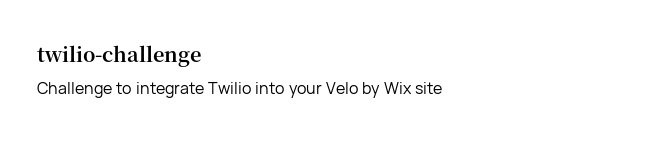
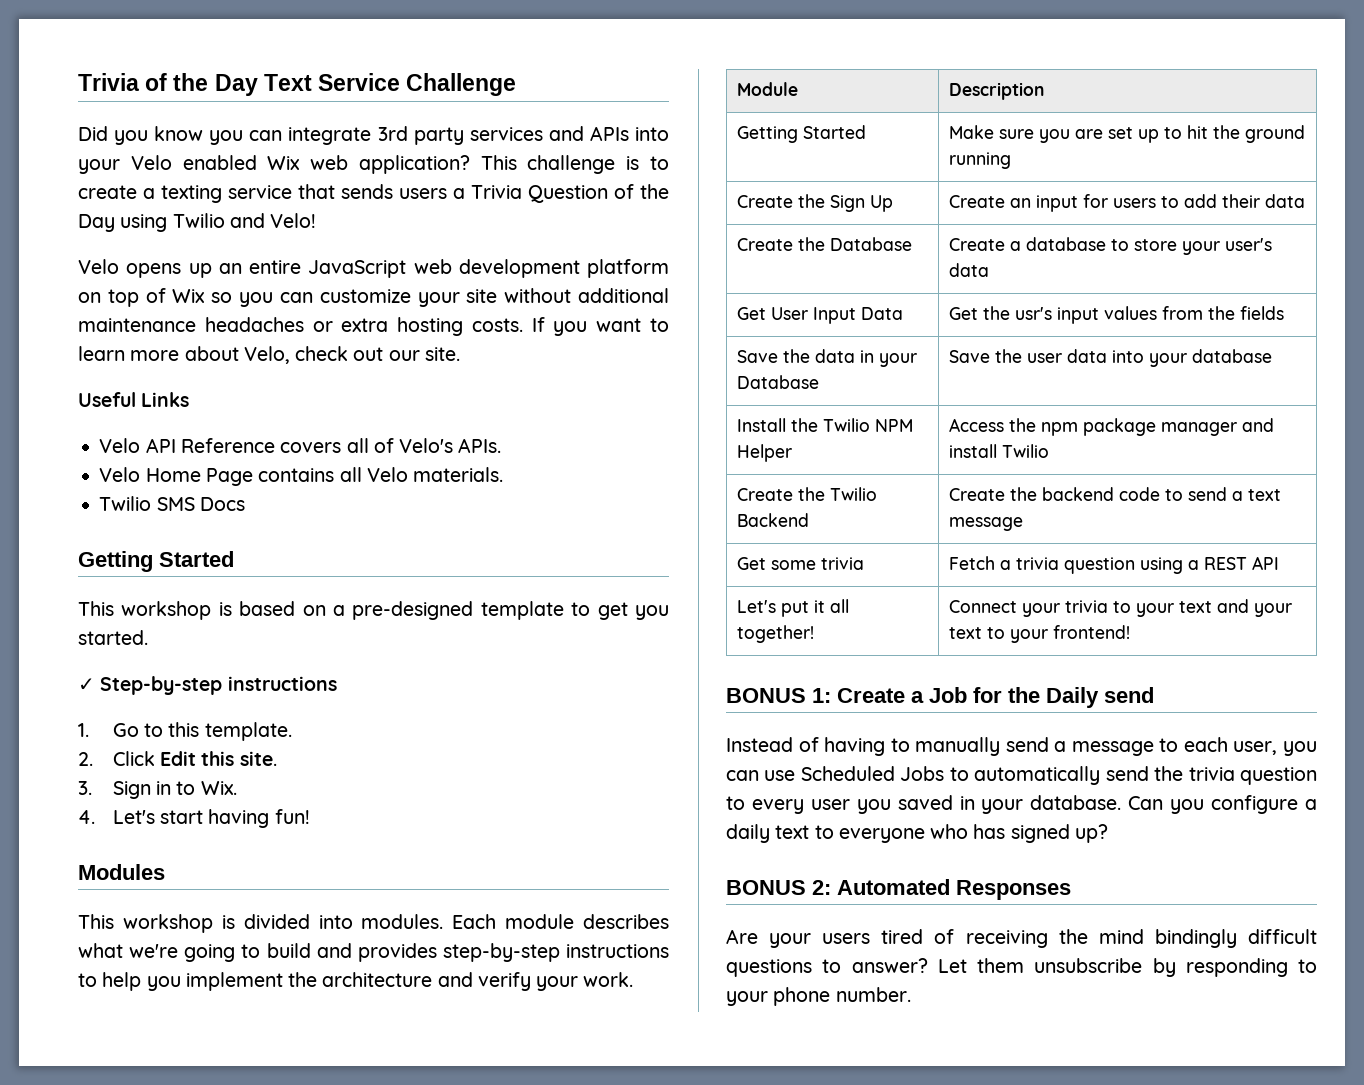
- twilio-challenge
- Challenge to integrate Twilio into your Velo by Wix site
+ Trivia of the Day Text Service Challenge
+ Did you know you can integrate 3rd party services and APIs into your Velo enabled Wix web application? This challenge is to create a texting service that sends users a Trivia Question of the Day using Twilio and Velo!
+ Velo opens up an entire JavaScript web development platform on top of Wix so you can customize your site without additional maintenance headaches or extra hosting costs. If you want to learn more about Velo, check out our site.
+ Useful Links
+ Velo API Reference covers all of Velo's APIs.
+ Velo Home Page contains all Velo materials.
+ Twilio SMS Docs
+ Getting Started
+ This workshop is based on a pre-designed template to get you started.
+ ✓ Step-by-step instructions
+ 1. Go to this template.
+ 2. Click Edit this site.
+ 3. Sign in to Wix.
+ 4. Let's start having fun!
+ Modules
+ This workshop is divided into modules. Each module describes what we're going to build and provides step-by-step instructions to help you implement the architecture and verify your work.
+ Module | Description
+ Getting Started | Make sure you are set up to hit the ground running
+ Create the Sign Up | Create an input for users to add their data
+ Create the Database | Create a database to store your user's data
+ Get User Input Data | Get the usr's input values from the fields
+ Save the data in your Database | Save the user data into your database
+ Install the Twilio NPM Helper | Access the npm package manager and install Twilio
+ Create the Twilio Backend | Create the backend code to send a text message
+ Get some trivia | Fetch a trivia question using a REST API
+ Let's put it all together! | Connect your trivia to your text and your text to your frontend!
+ BONUS 1: Create a Job for the Daily send
+ Instead of having to manually send a message to each user, you can use Scheduled Jobs to automatically send the trivia question to every user you saved in your database. Can you configure a daily text to everyone who has signed up?
+ BONUS 2: Automated Responses
+ Are your users tired of receiving the mind bindingly difficult questions to answer? Let them unsubscribe by responding to your phone number.

